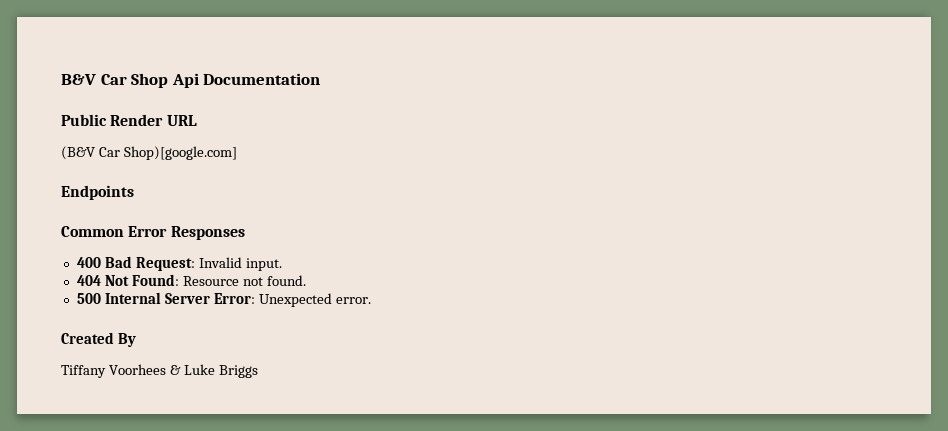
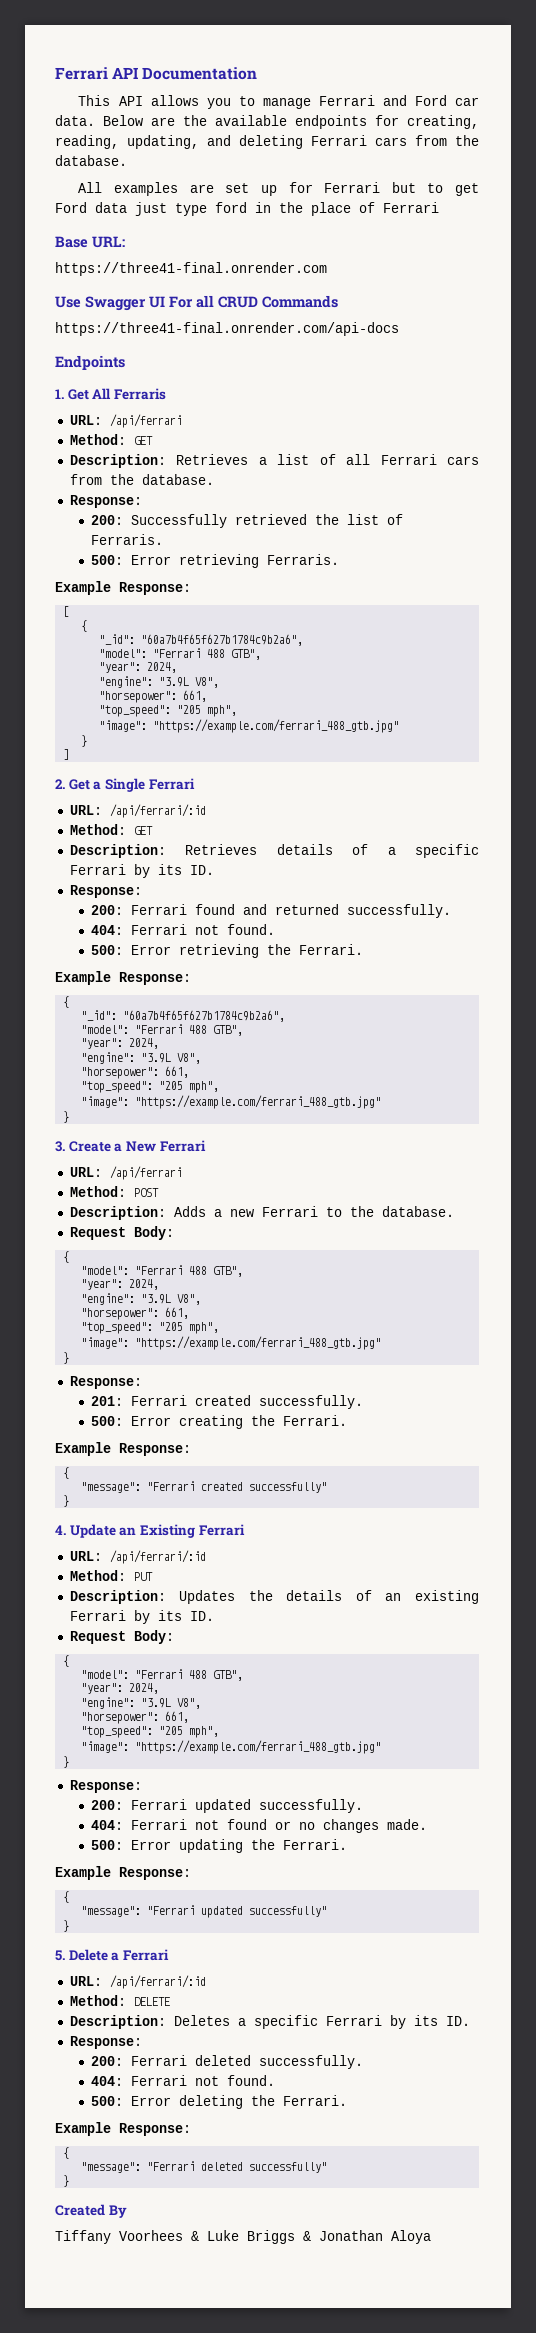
- B&V Car Shop Api Documentation
- Public Render URL
- (B&V Car Shop)[google.com]
+ Ferrari API Documentation
+ This API allows you to manage Ferrari and Ford car data. Below are the available endpoints for creating, reading, updating, and deleting Ferrari cars from the database.
+ All examples are set up for Ferrari but to get Ford data just type ford in the place of Ferrari
+ Base URL:
+ https://three41-final.onrender.com
+ Use Swagger UI For all CRUD Commands
+ https://three41-final.onrender.com/api-docs
  Endpoints
- Common Error Responses
- 400 Bad Request: Invalid input.
- 404 Not Found: Resource not found.
- 500 Internal Server Error: Unexpected error.
+ 1. Get All Ferraris
+ URL: /api/ferrari
+ Method: GET
+ Description: Retrieves a list of all Ferrari cars from the database.
+ Response:
+ 200: Successfully retrieved the list of Ferraris.
+ 500: Error retrieving Ferraris.
+ Example Response:
+ [
+ {
+ "_id": "60a7b4f65f627b1784c9b2a6",
+ "model": "Ferrari 488 GTB",
+ "year": 2024,
+ "engine": "3.9L V8",
+ "horsepower": 661,
+ "top_speed": "205 mph",
+ "image": "https://example.com/ferrari_488_gtb.jpg"
+ }
+ ]
+ 2. Get a Single Ferrari
+ URL: /api/ferrari/:id
+ Method: GET
+ Description: Retrieves details of a specific Ferrari by its ID.
+ Response:
+ 200: Ferrari found and returned successfully.
+ 404: Ferrari not found.
+ 500: Error retrieving the Ferrari.
+ Example Response:
+ {
+ "_id": "60a7b4f65f627b1784c9b2a6",
+ "model": "Ferrari 488 GTB",
+ "year": 2024,
+ "engine": "3.9L V8",
+ "horsepower": 661,
+ "top_speed": "205 mph",
+ "image": "https://example.com/ferrari_488_gtb.jpg"
+ }
+ 3. Create a New Ferrari
+ URL: /api/ferrari
+ Method: POST
+ Description: Adds a new Ferrari to the database.
+ Request Body:
+ {
+ "model": "Ferrari 488 GTB",
+ "year": 2024,
+ "engine": "3.9L V8",
+ "horsepower": 661,
+ "top_speed": "205 mph",
+ "image": "https://example.com/ferrari_488_gtb.jpg"
+ }
+ Response:
+ 201: Ferrari created successfully.
+ 500: Error creating the Ferrari.
+ Example Response:
+ {
+ "message": "Ferrari created successfully"
+ }
+ 4. Update an Existing Ferrari
+ URL: /api/ferrari/:id
+ Method: PUT
+ Description: Updates the details of an existing Ferrari by its ID.
+ Request Body:
+ {
+ "model": "Ferrari 488 GTB",
+ "year": 2024,
+ "engine": "3.9L V8",
+ "horsepower": 661,
+ "top_speed": "205 mph",
+ "image": "https://example.com/ferrari_488_gtb.jpg"
+ }
+ Response:
+ 200: Ferrari updated successfully.
+ 404: Ferrari not found or no changes made.
+ 500: Error updating the Ferrari.
+ Example Response:
+ {
+ "message": "Ferrari updated successfully"
+ }
+ 5. Delete a Ferrari
+ URL: /api/ferrari/:id
+ Method: DELETE
+ Description: Deletes a specific Ferrari by its ID.
+ Response:
+ 200: Ferrari deleted successfully.
+ 404: Ferrari not found.
+ 500: Error deleting the Ferrari.
+ Example Response:
+ {
+ "message": "Ferrari deleted successfully"
+ }
- Tiffany Voorhees & Luke Briggs
+ Tiffany Voorhees & Luke Briggs & Jonathan Aloya

